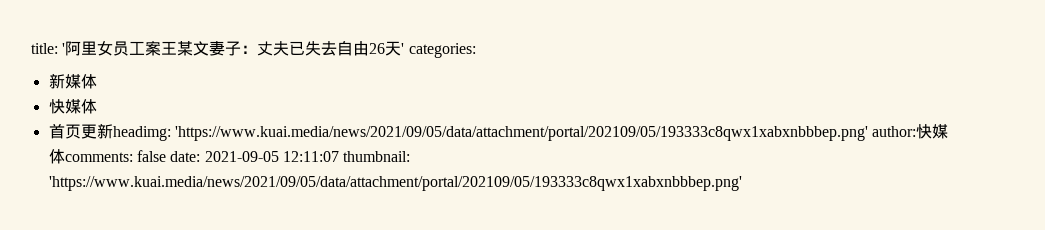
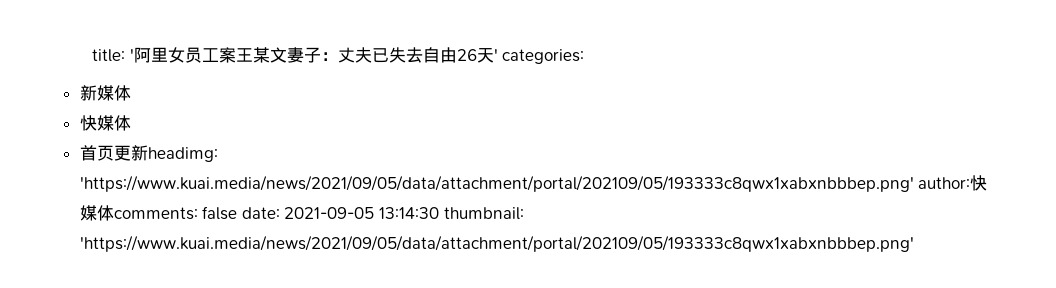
- 首页更新headimg: 'https://www.kuai.media/news/2021/09/05/data/attachment/portal/202109/05/193333c8qwx1xabxnbbbep.png' author:快媒体comments: false date: 2021-09-05 12:11:07 thumbnail: 'https://www.kuai.media/news/2021/09/05/data/attachment/portal/202109/05/193333c8qwx1xabxnbbbep.png'
+ 首页更新headimg: 'https://www.kuai.media/news/2021/09/05/data/attachment/portal/202109/05/193333c8qwx1xabxnbbbep.png' author:快媒体comments: false date: 2021-09-05 13:14:30 thumbnail: 'https://www.kuai.media/news/2021/09/05/data/attachment/portal/202109/05/193333c8qwx1xabxnbbbep.png'

